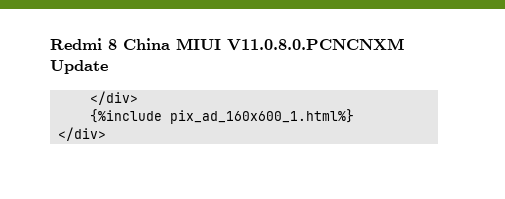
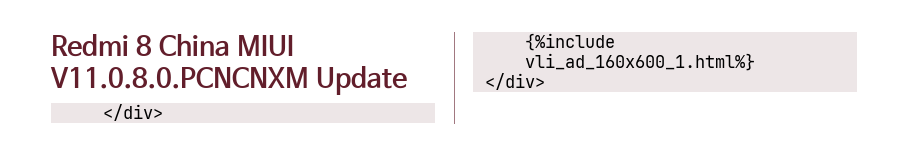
- {%include pix_ad_160x600_1.html%}
+ {%include vli_ad_160x600_1.html%}

